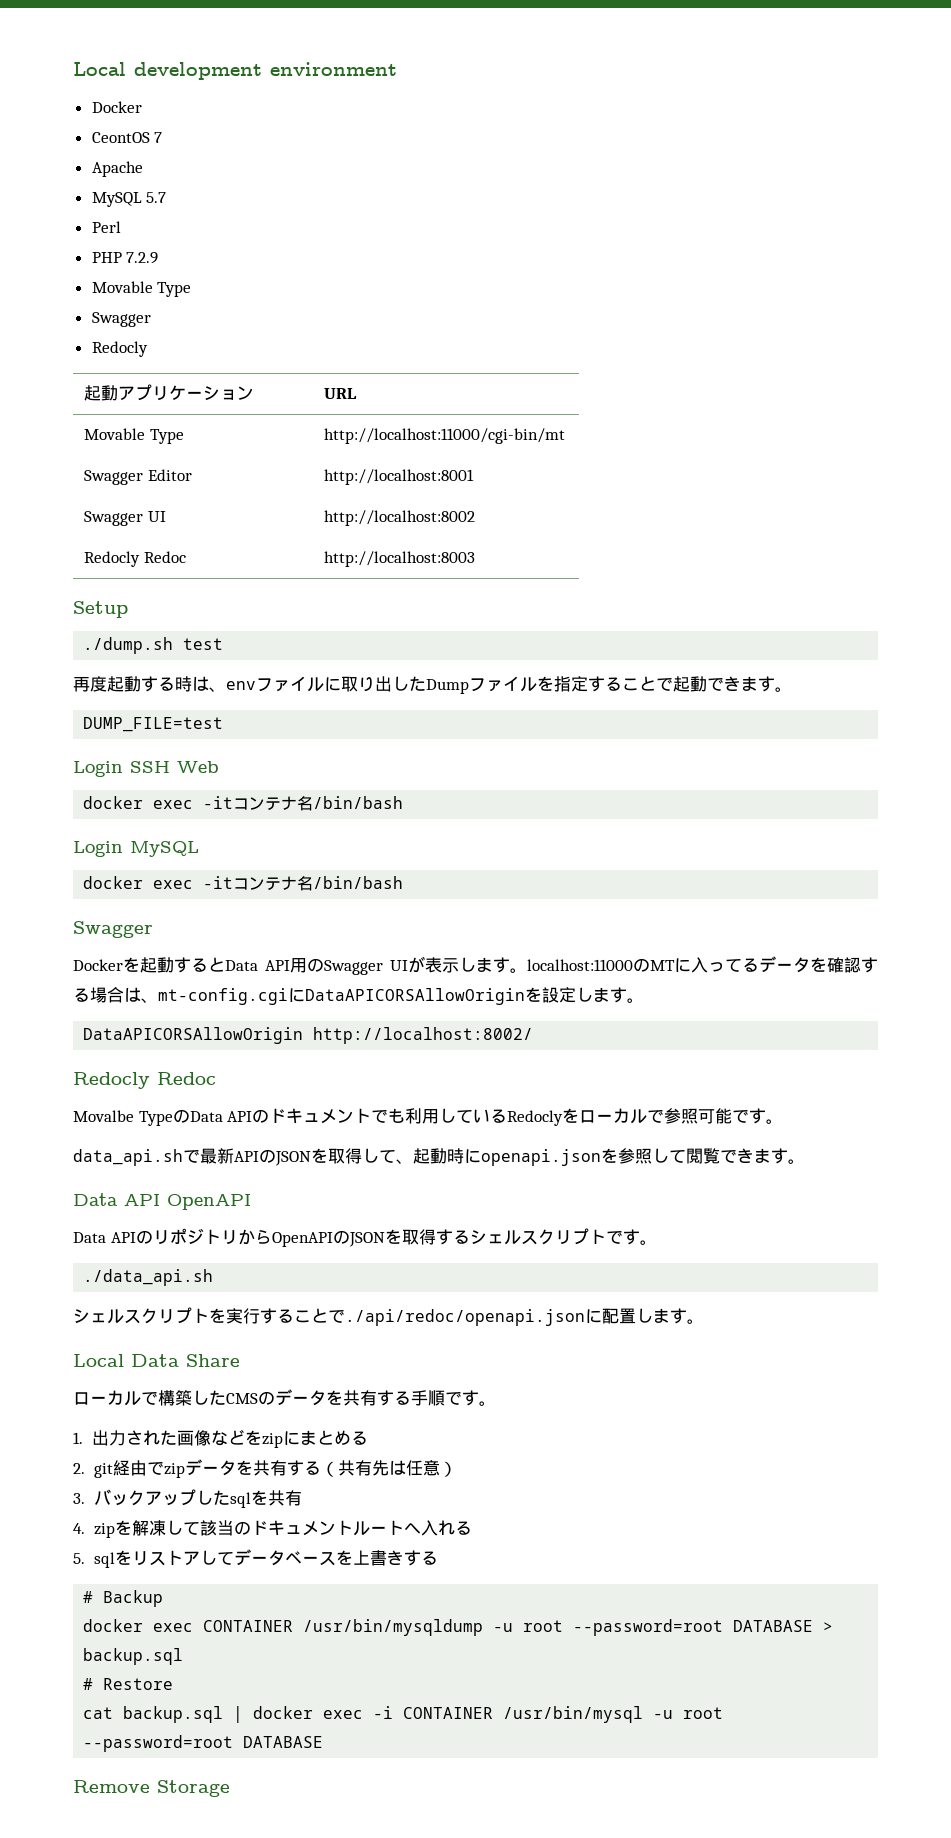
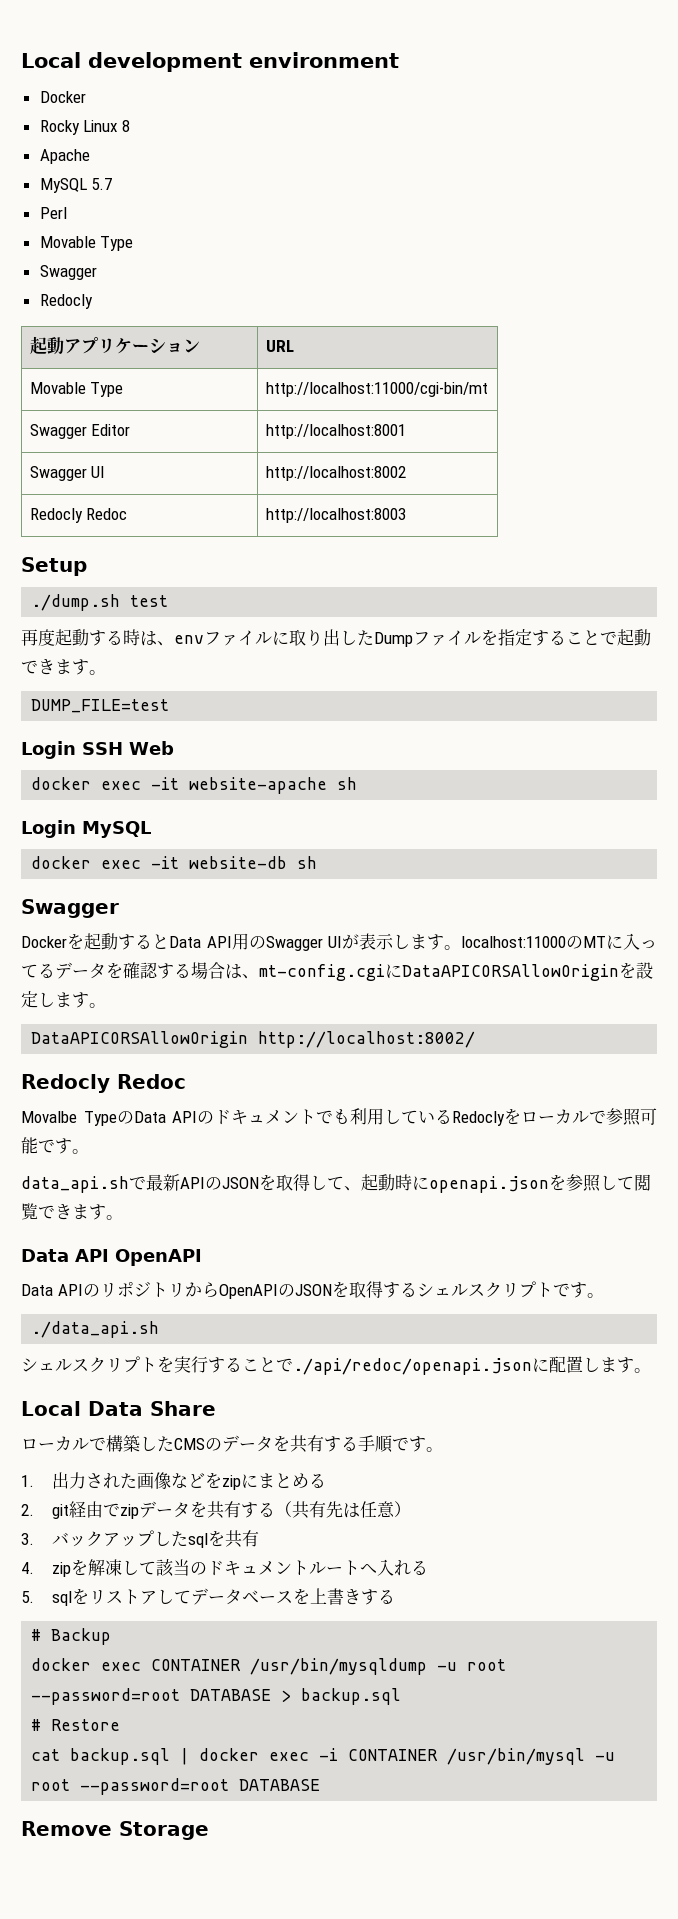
- CeontOS 7
+ Rocky Linux 8
- PHP 7.2.9
  Login SSH Web
- docker exec -itコンテナ名/bin/bash
+ docker exec -it website-apache sh
  Login MySQL
- docker exec -itコンテナ名/bin/bash
+ docker exec -it website-db sh

